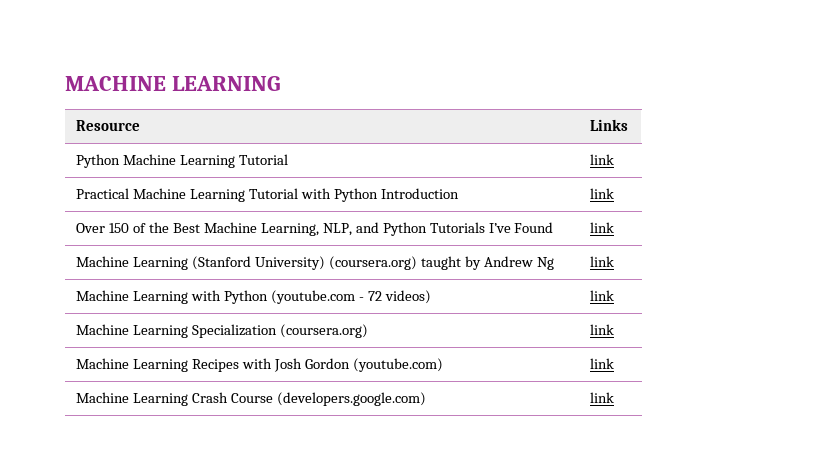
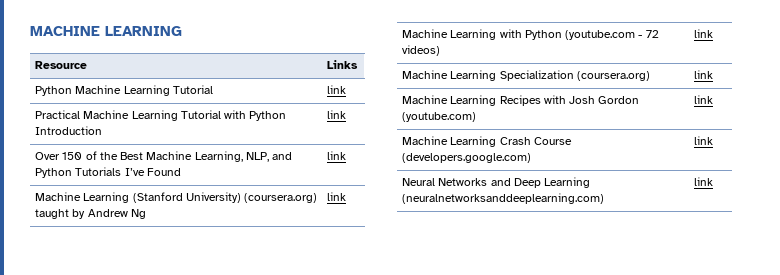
+ Neural Networks and Deep Learning (neuralnetworksanddeeplearning.com) | link

